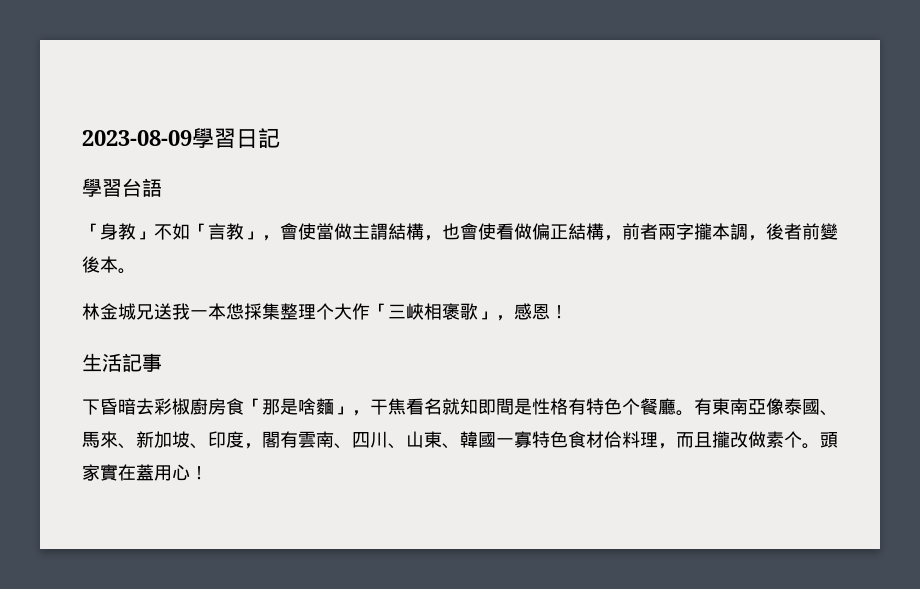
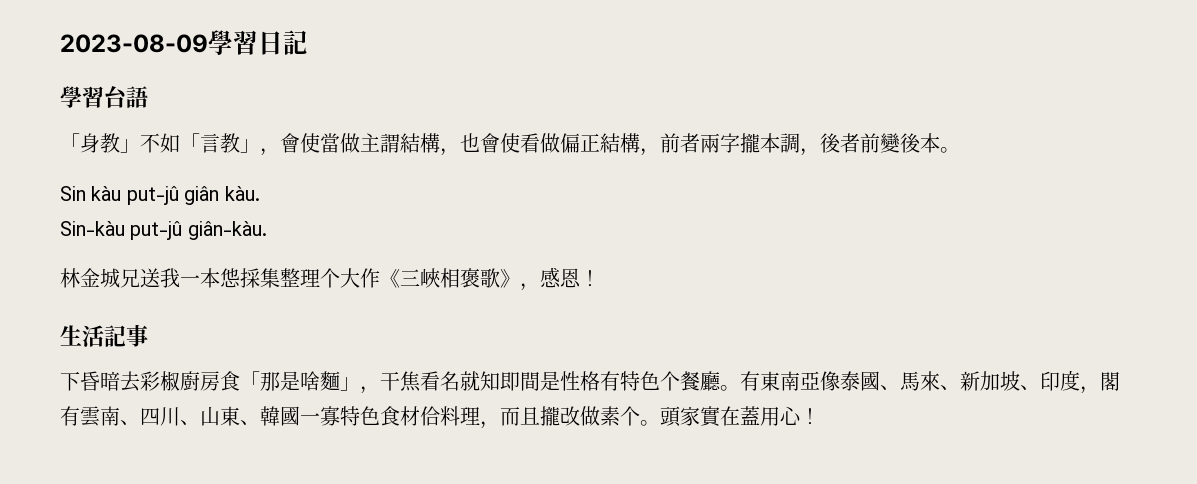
+ Sin kàu put-jû giân kàu.
+ Sin-kàu put-jû giân-kàu.
- 林金城兄送我一本怹採集整理个大作「三峽相褒歌」，感恩！
+ 林金城兄送我一本怹採集整理个大作《三峽相褒歌》，感恩！

